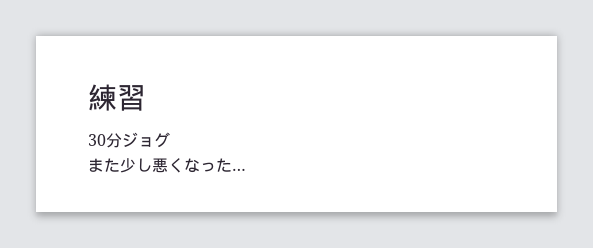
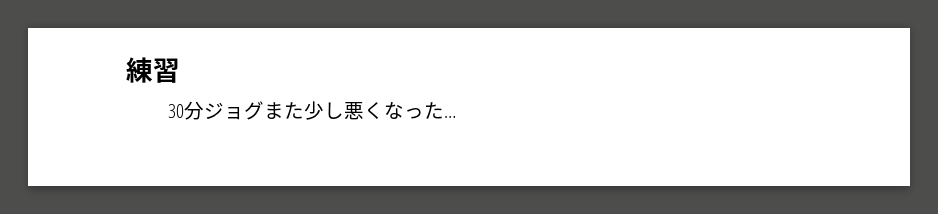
- 30分ジョグ
- また少し悪くなった…
+ 30分ジョグまた少し悪くなった…

